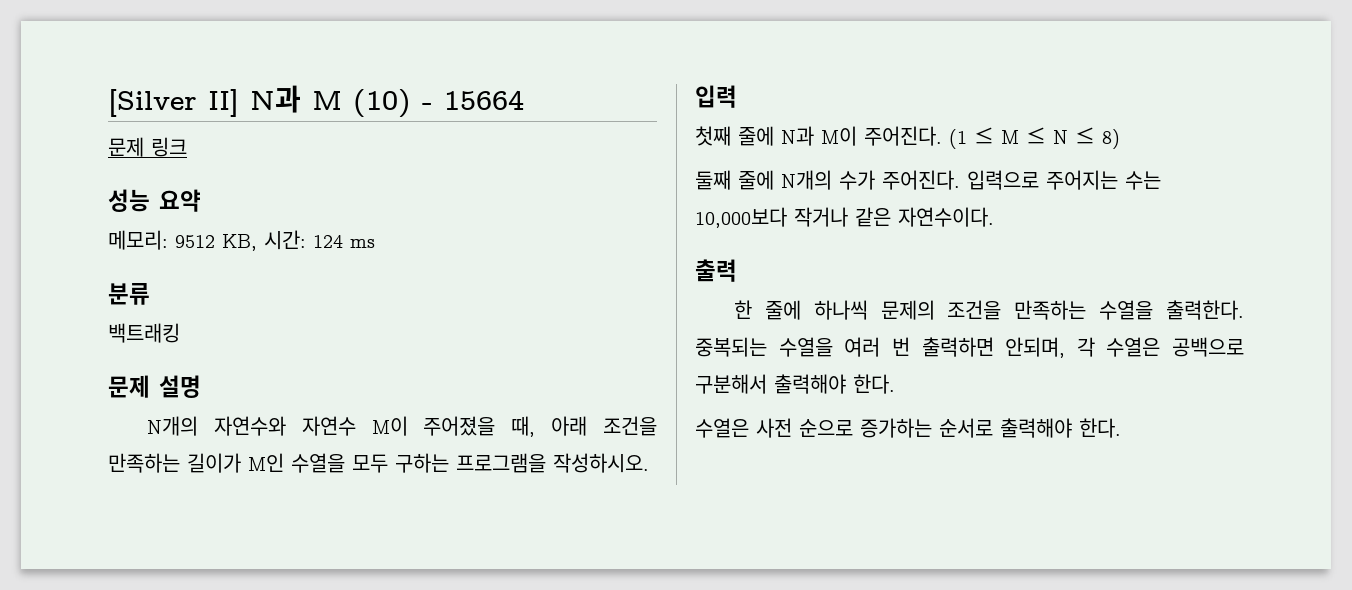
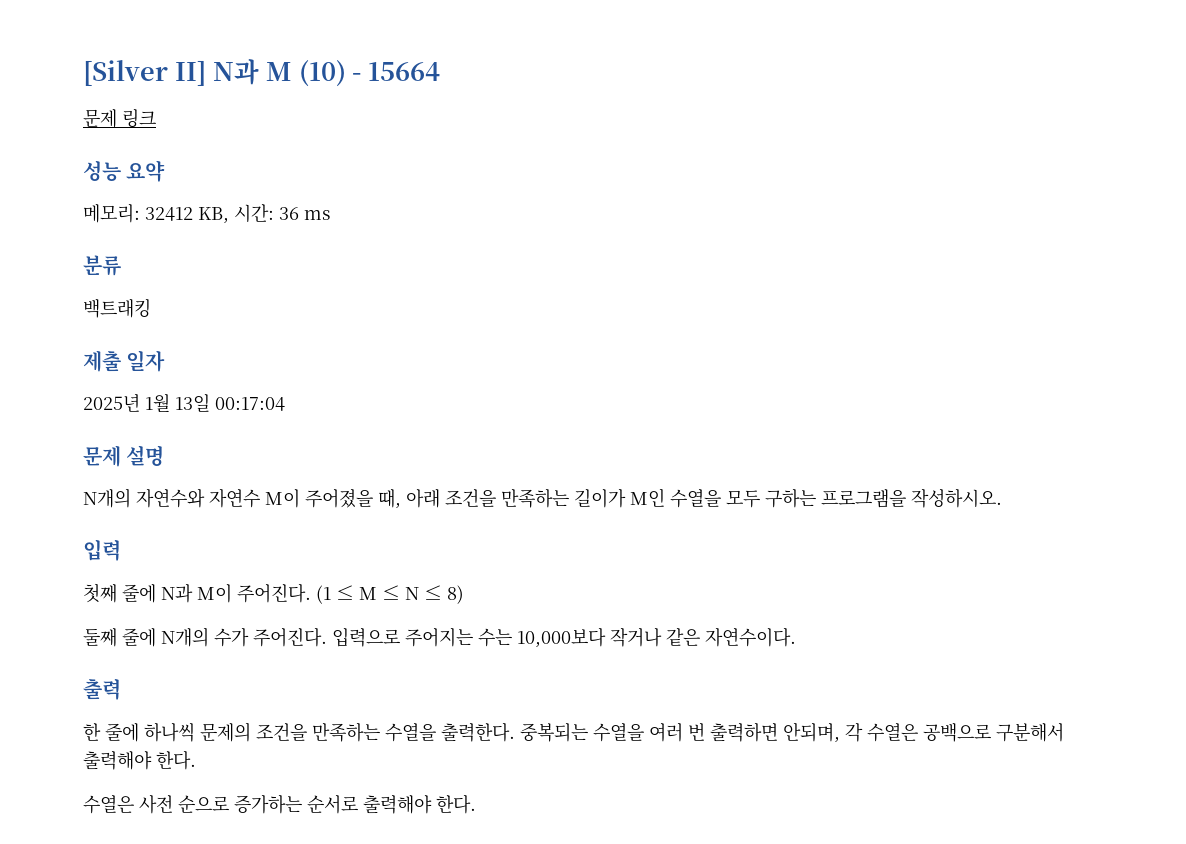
- 메모리: 9512 KB, 시간: 124 ms
+ 메모리: 32412 KB, 시간: 36 ms
+ 제출 일자
+ 2025년 1월 13일 00:17:04

